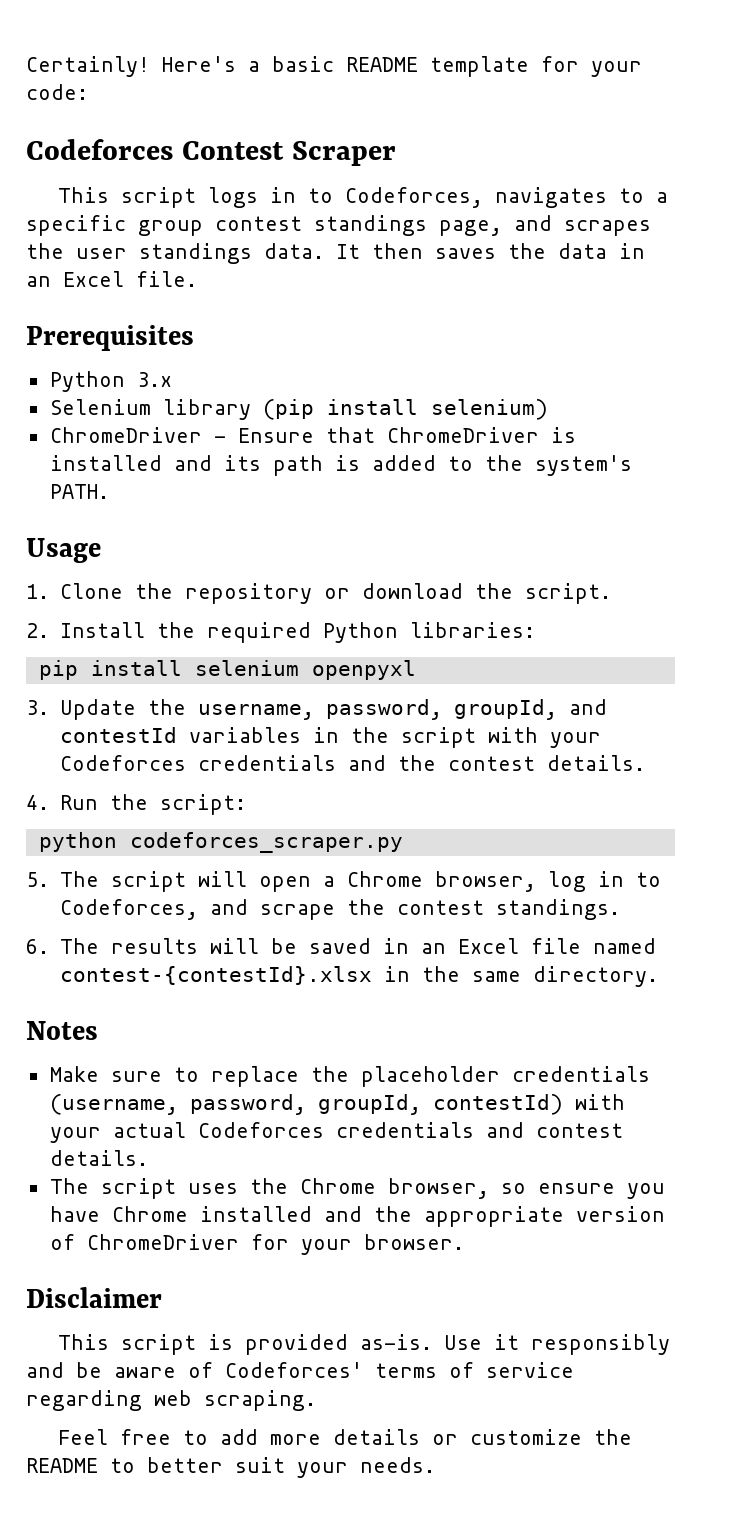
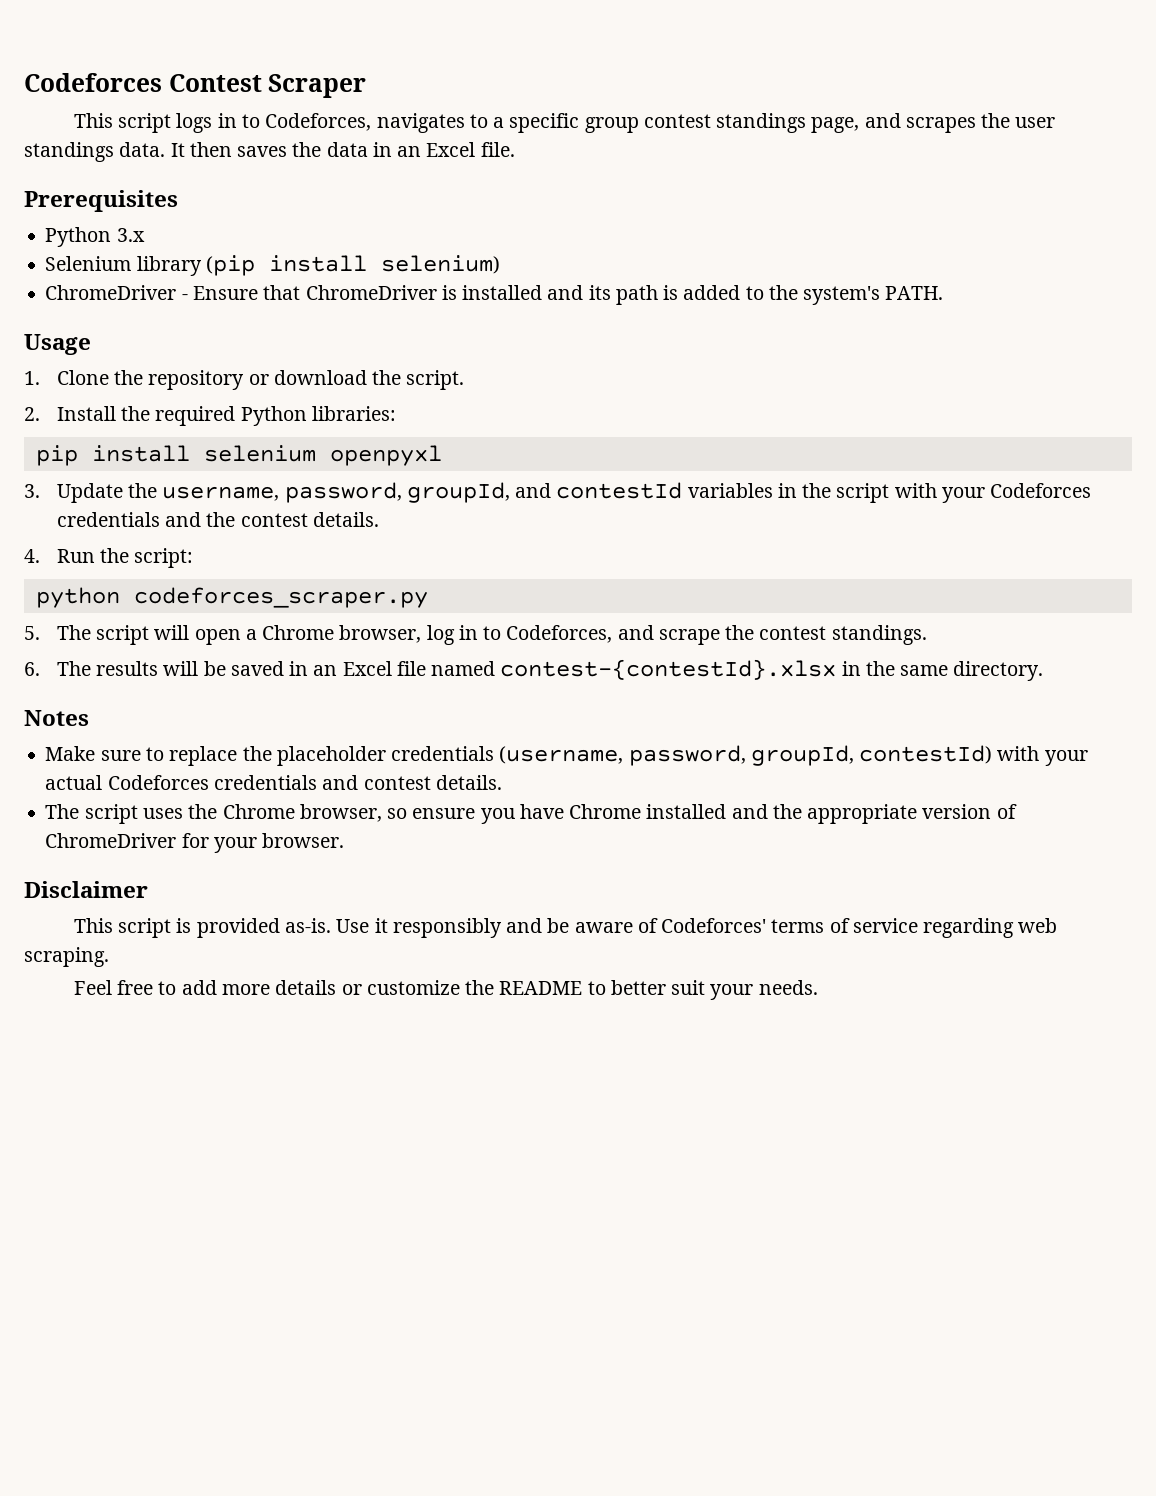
- Certainly! Here's a basic README template for your code:

